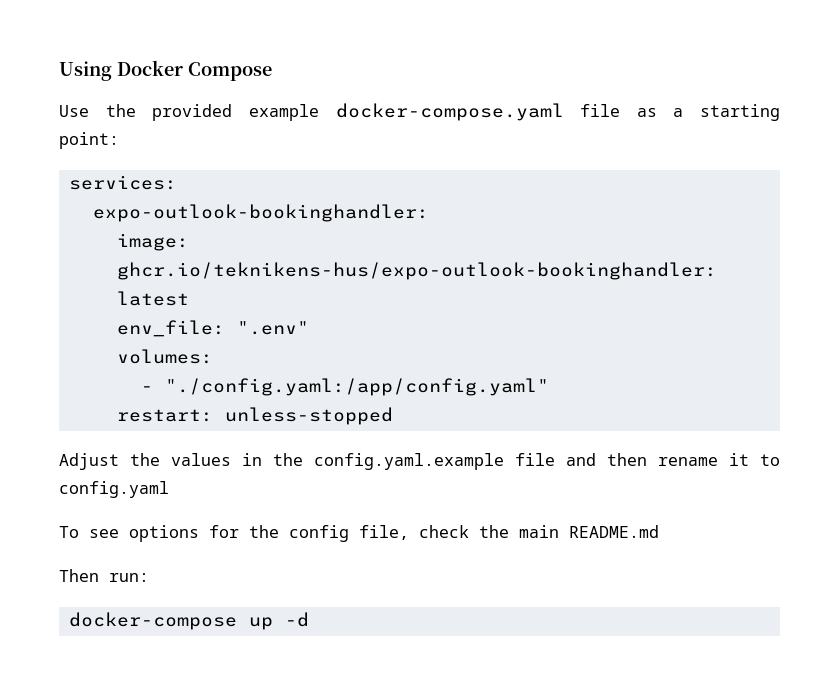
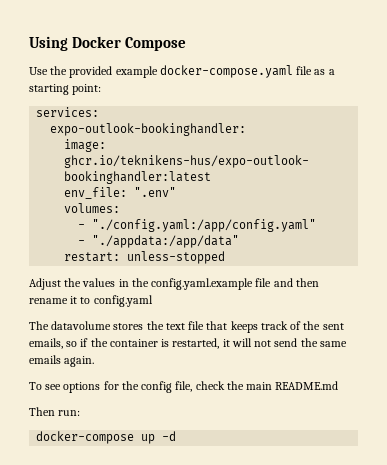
+ - "./appdata:/app/data"
+ The datavolume stores the text file that keeps track of the sent emails, so if the container is restarted, it will not send the same emails again.

